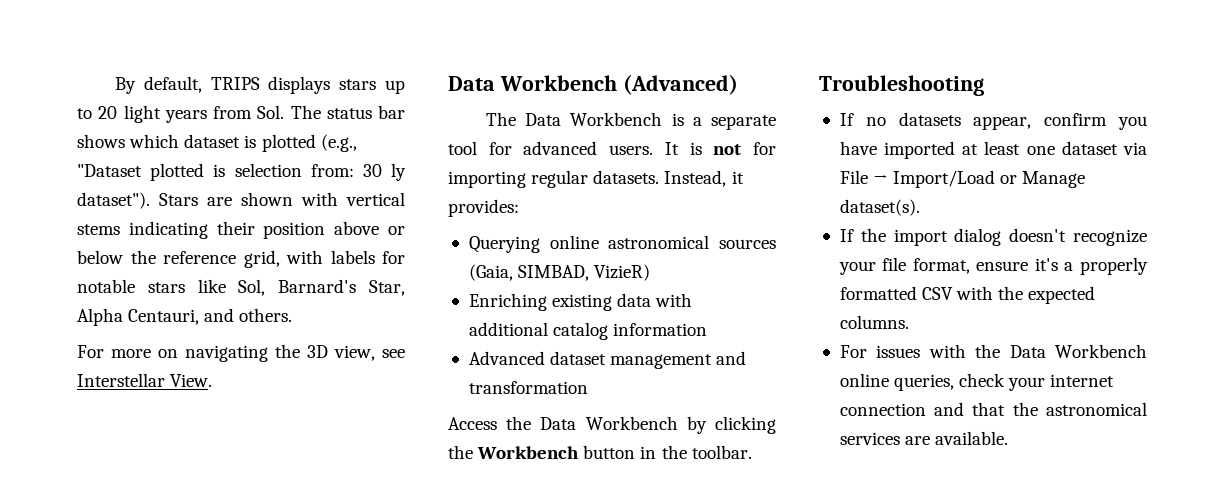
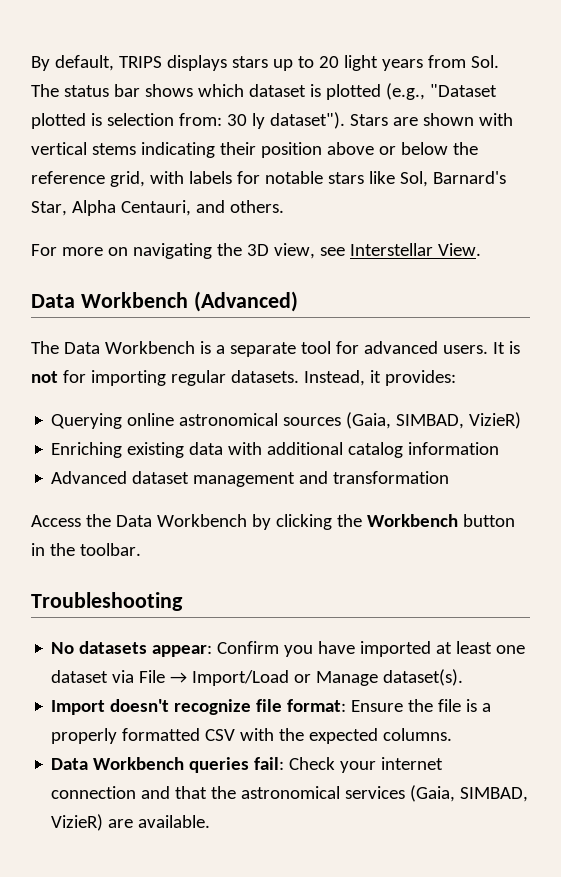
- If no datasets appear, confirm you have imported at least one dataset via File → Import/Load or Manage dataset(s).
+ No datasets appear: Confirm you have imported at least one dataset via File → Import/Load or Manage dataset(s).
- If the import dialog doesn't recognize your file format, ensure it's a properly formatted CSV with the expected columns.
+ Import doesn't recognize file format: Ensure the file is a properly formatted CSV with the expected columns.
- For issues with the Data Workbench online queries, check your internet connection and that the astronomical services are available.
+ Data Workbench queries fail: Check your internet connection and that the astronomical services (Gaia, SIMBAD, VizieR) are available.

